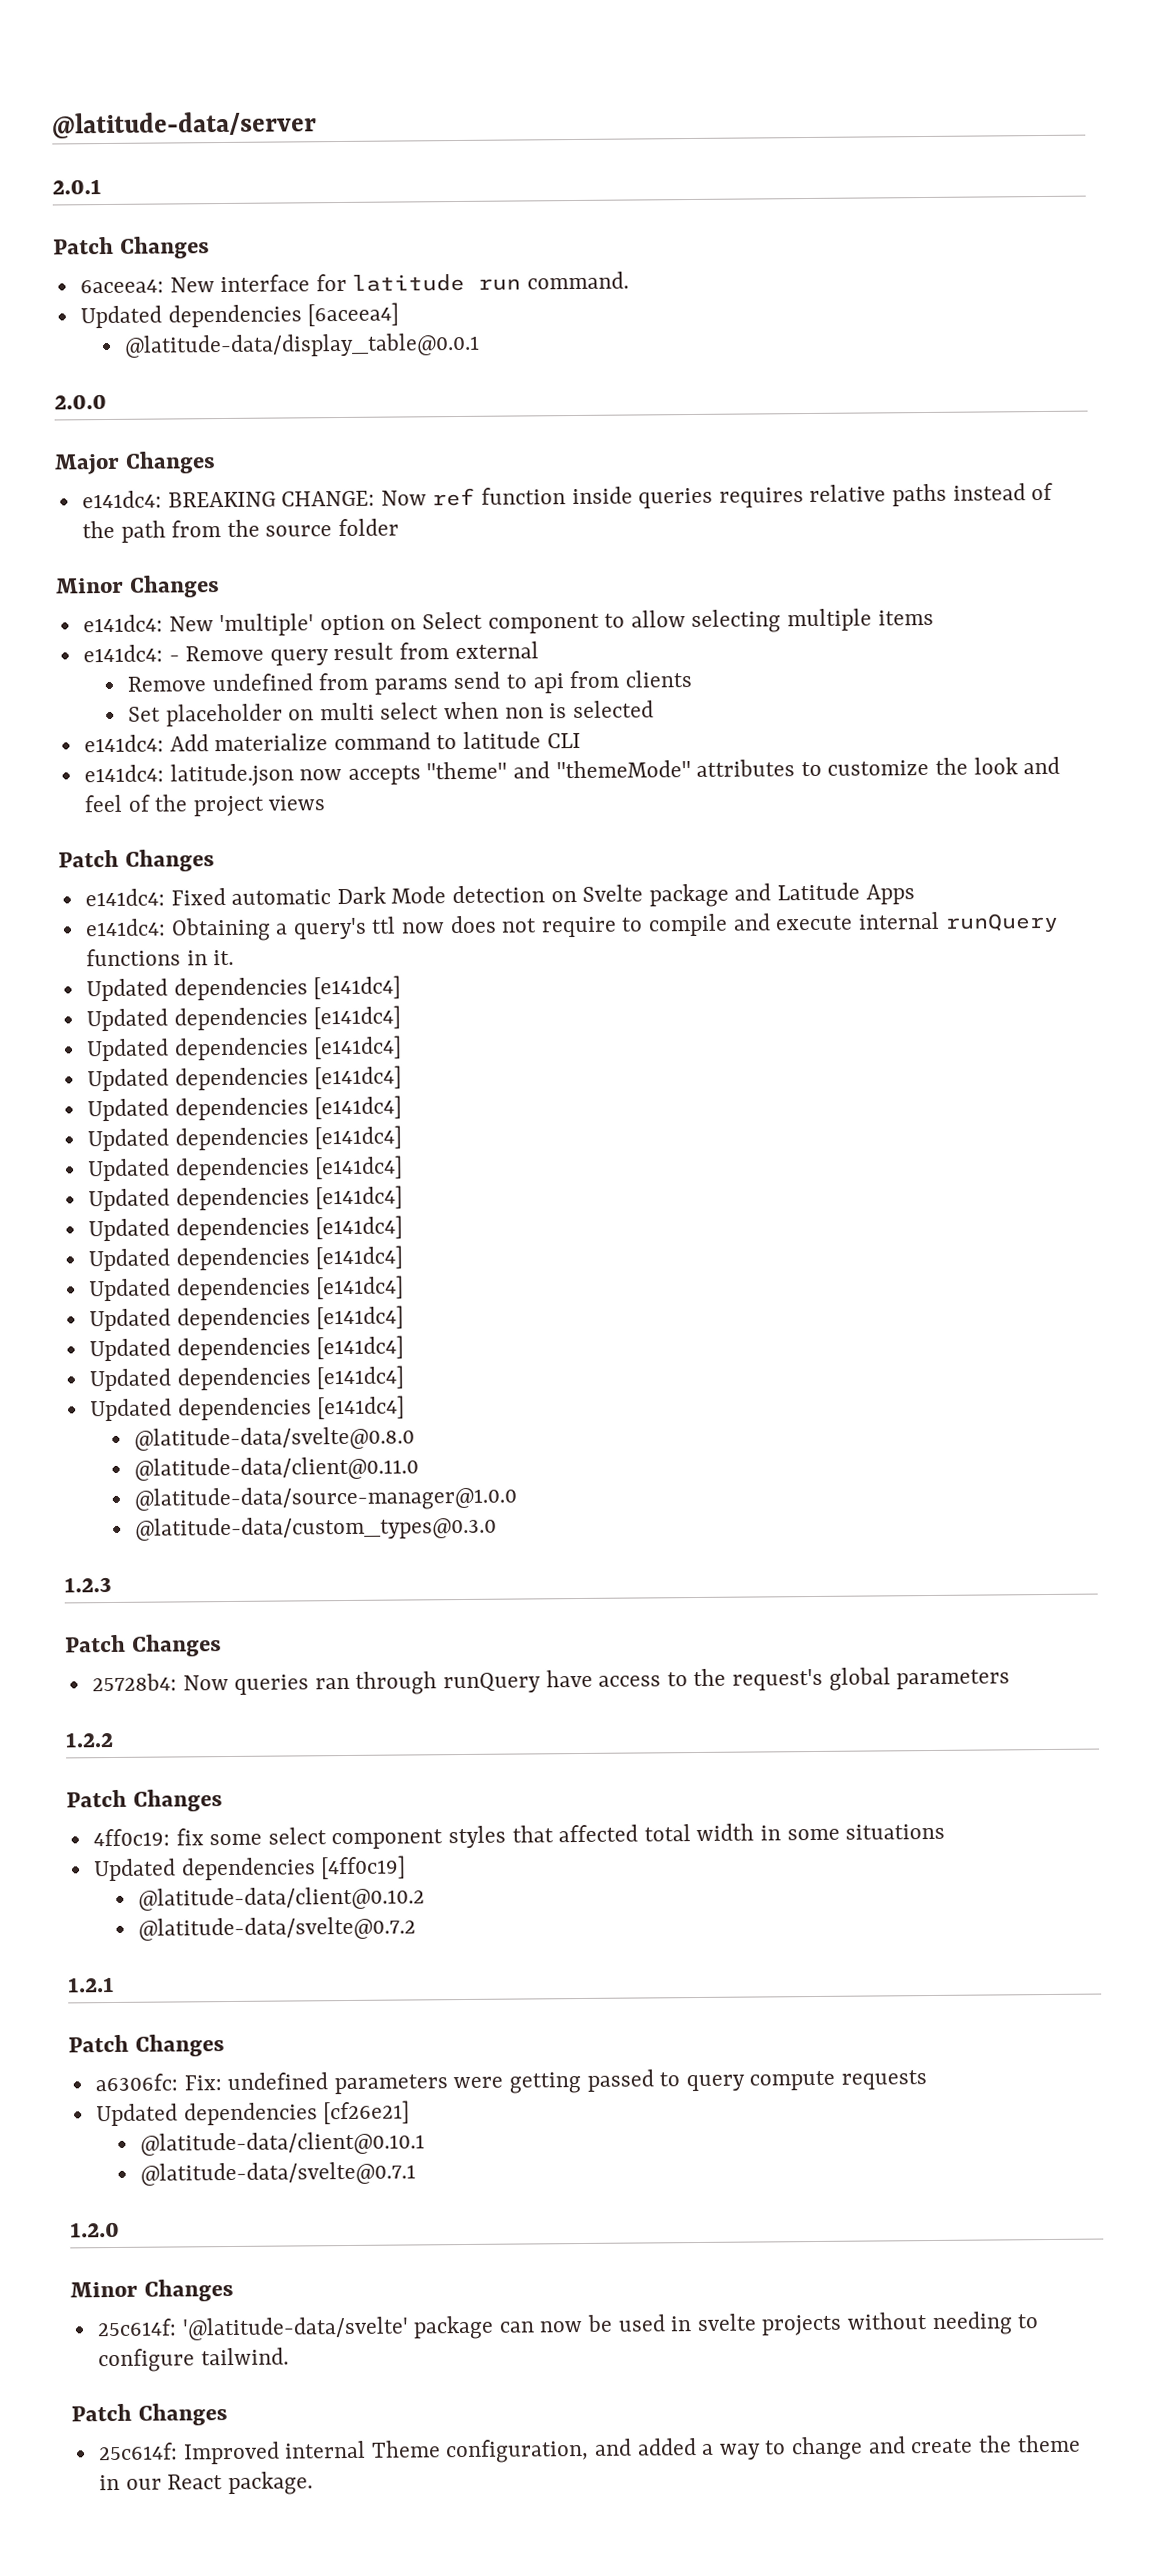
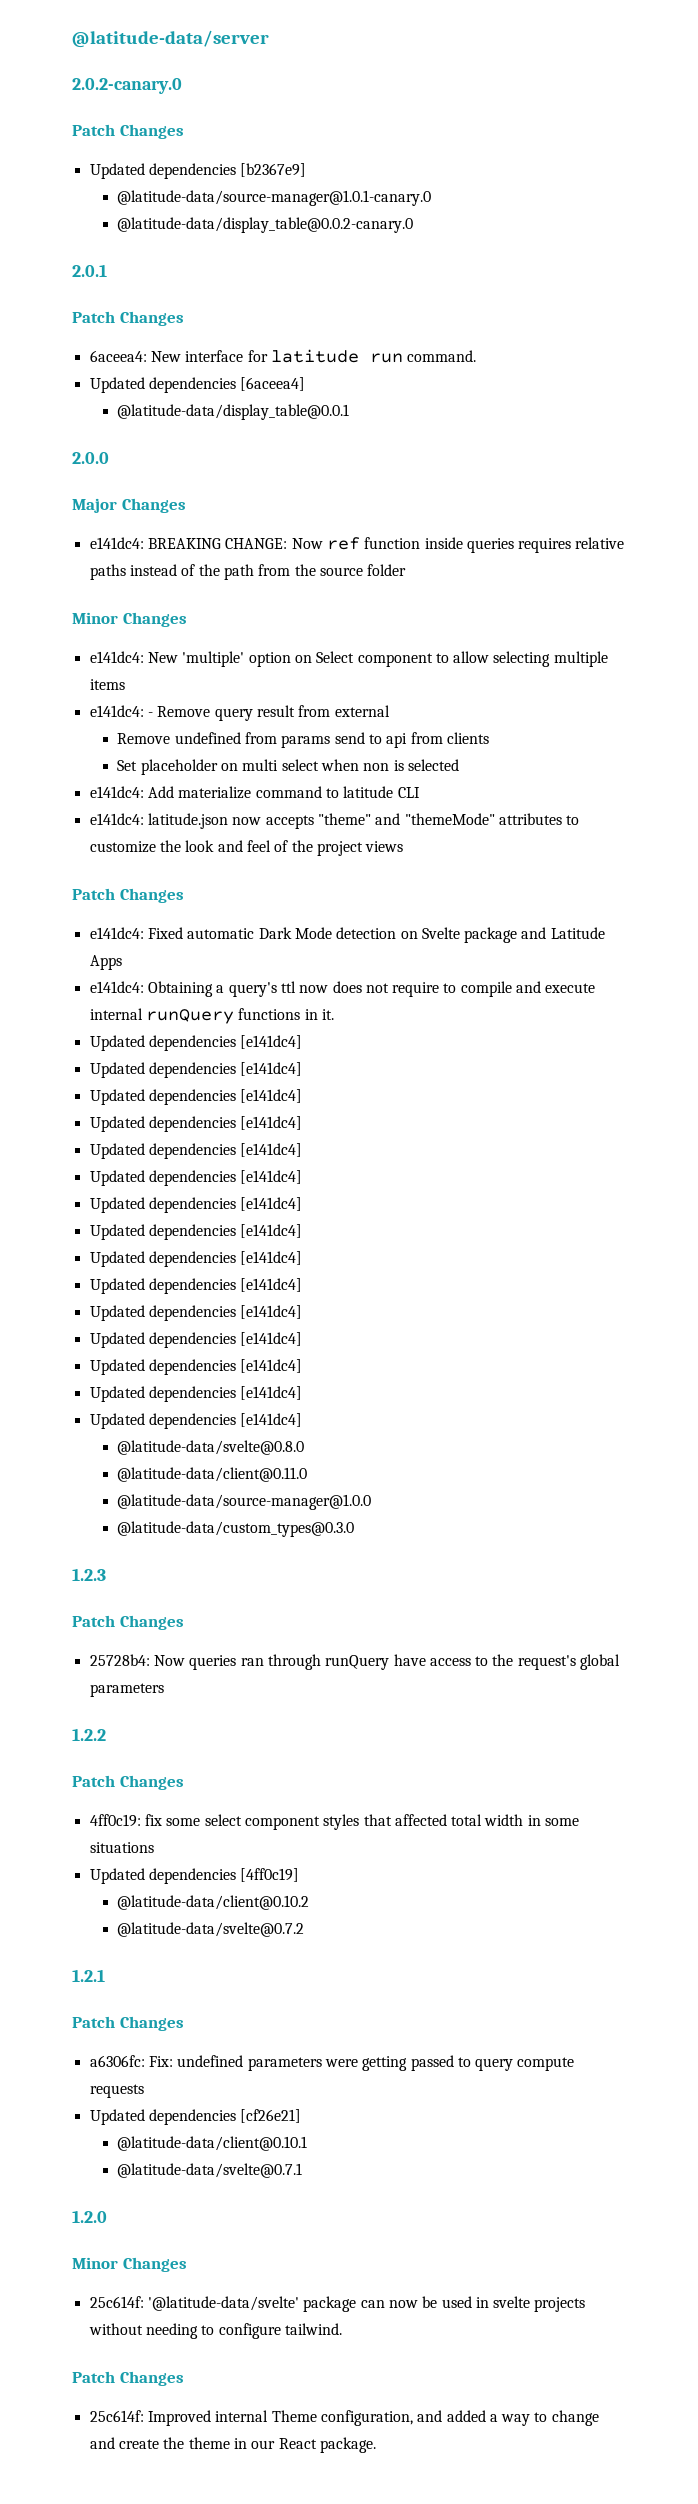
+ 2.0.2-canary.0
+ Patch Changes
+ Updated dependencies [b2367e9]
+ @latitude-data/source-manager@1.0.1-canary.0
+ @latitude-data/display_table@0.0.2-canary.0

